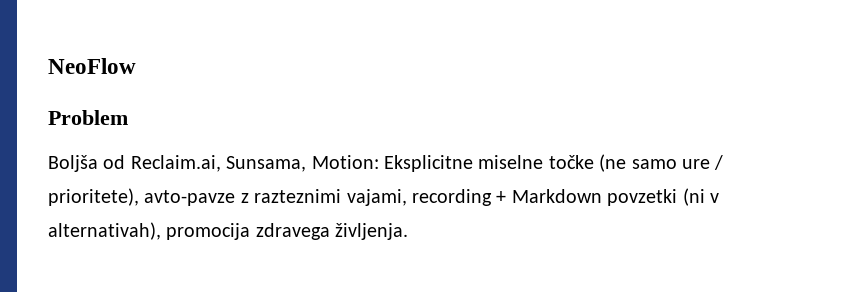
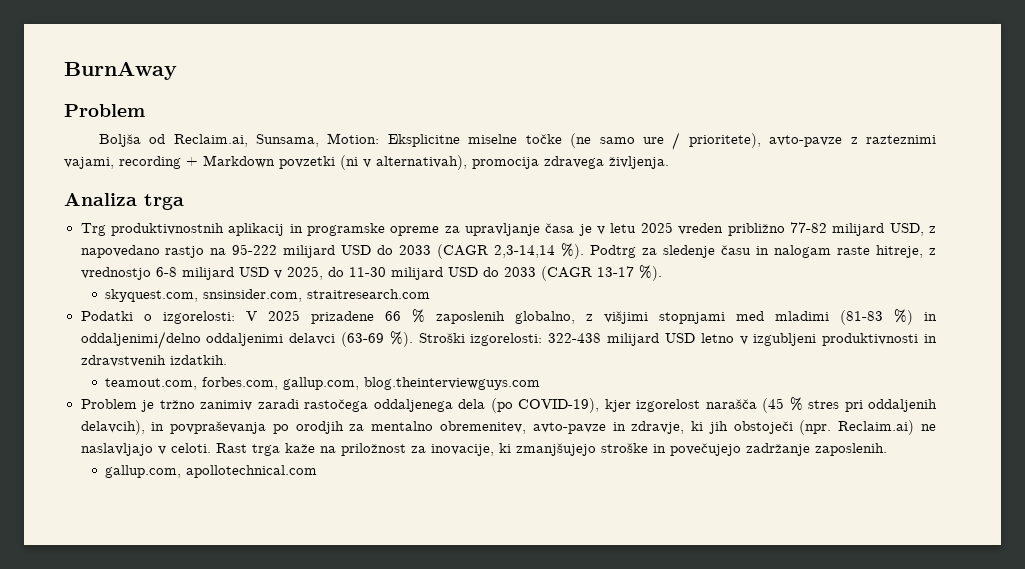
- NeoFlow
+ BurnAway
+ Analiza trga
+ Trg produktivnostnih aplikacij in programske opreme za upravljanje časa je v letu 2025 vreden približno 77-82 milijard USD, z napovedano rastjo na 95-222 milijard USD do 2033 (CAGR 2,3-14,14 %). Podtrg za sledenje času in nalogam raste hitreje, z vrednostjo 6-8 milijard USD v 2025, do 11-30 milijard USD do 2033 (CAGR 13-17 %).
+ skyquest.com, snsinsider.com, straitresearch.com
+ Podatki o izgorelosti: V 2025 prizadene 66 % zaposlenih globalno, z višjimi stopnjami med mladimi (81-83 %) in oddaljenimi/delno oddaljenimi delavci (63-69 %). Stroški izgorelosti: 322-438 milijard USD letno v izgubljeni produktivnosti in zdravstvenih izdatkih.
+ teamout.com, forbes.com, gallup.com, blog.theinterviewguys.com
+ Problem je tržno zanimiv zaradi rastočega oddaljenega dela (po COVID-19), kjer izgorelost narašča (45 % stres pri oddaljenih delavcih), in povpraševanja po orodjih za mentalno obremenitev, avto-pavze in zdravje, ki jih obstoječi (npr. Reclaim.ai) ne naslavljajo v celoti. Rast trga kaže na priložnost za inovacije, ki zmanjšujejo stroške in povečujejo zadržanje zaposlenih.
+ gallup.com, apollotechnical.com

